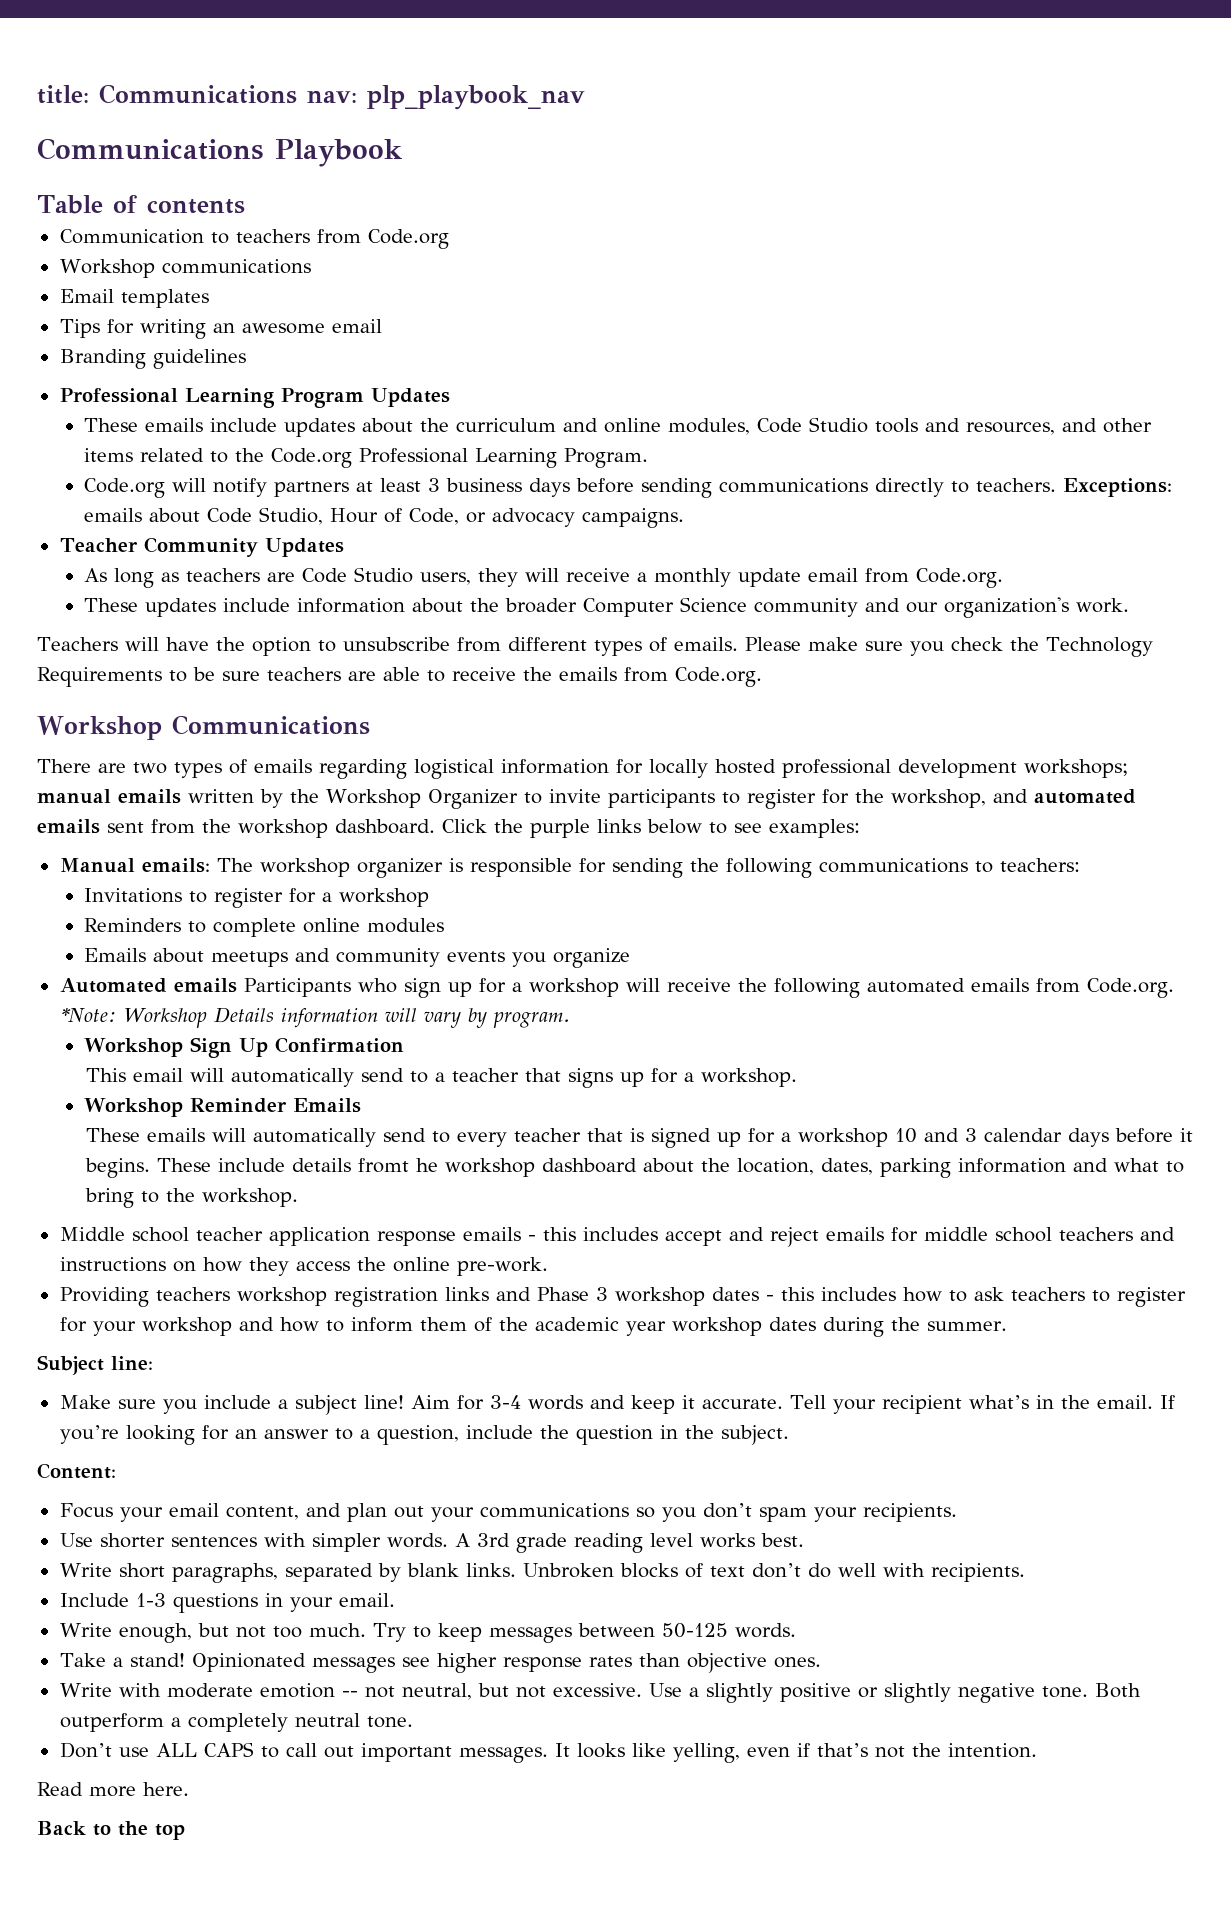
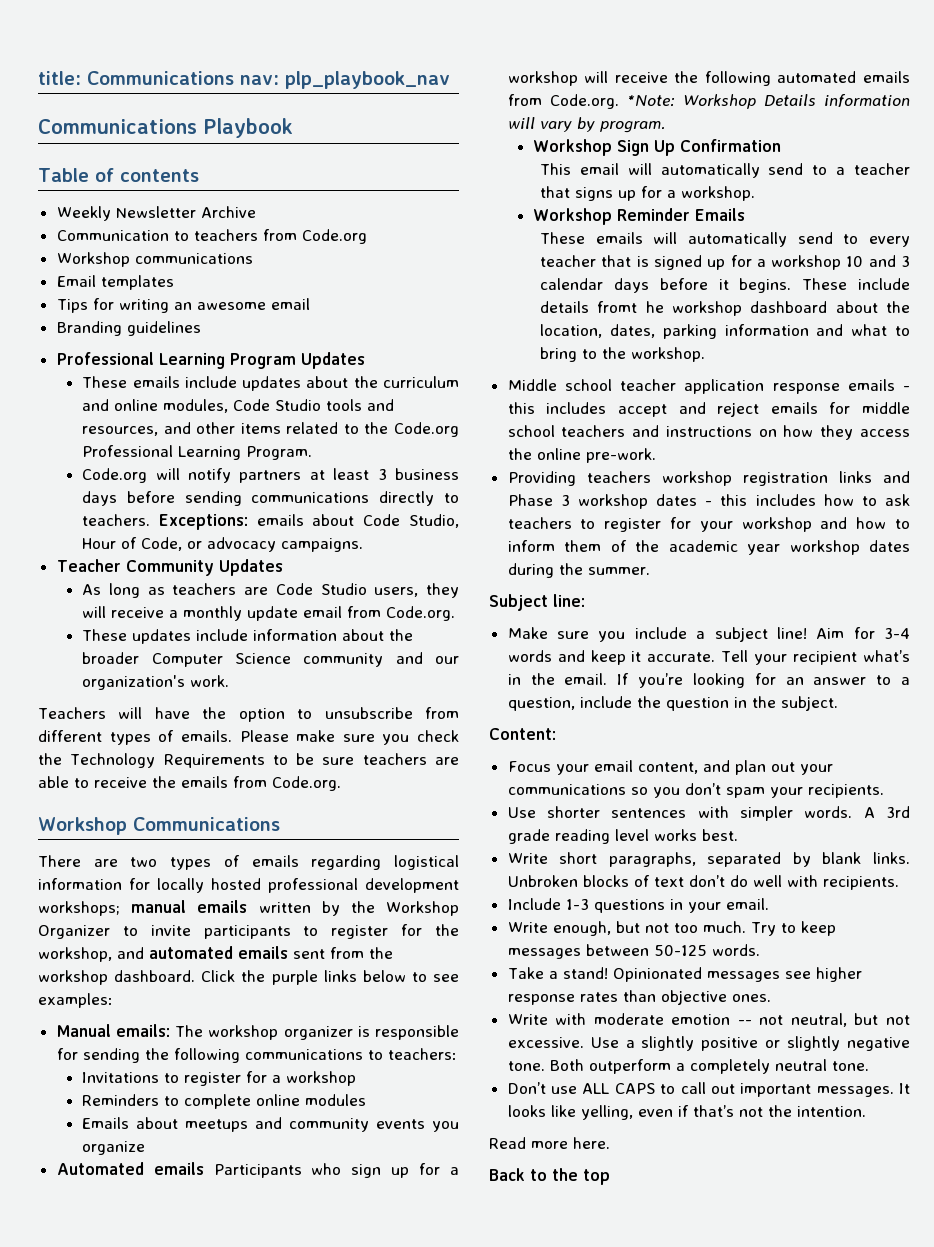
+ Weekly Newsletter Archive

